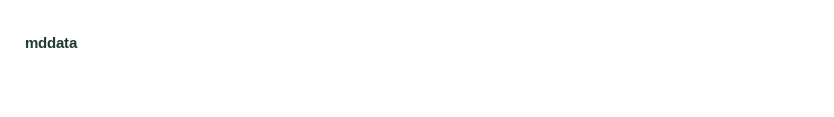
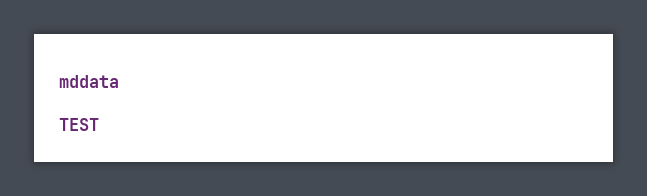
+ TEST

